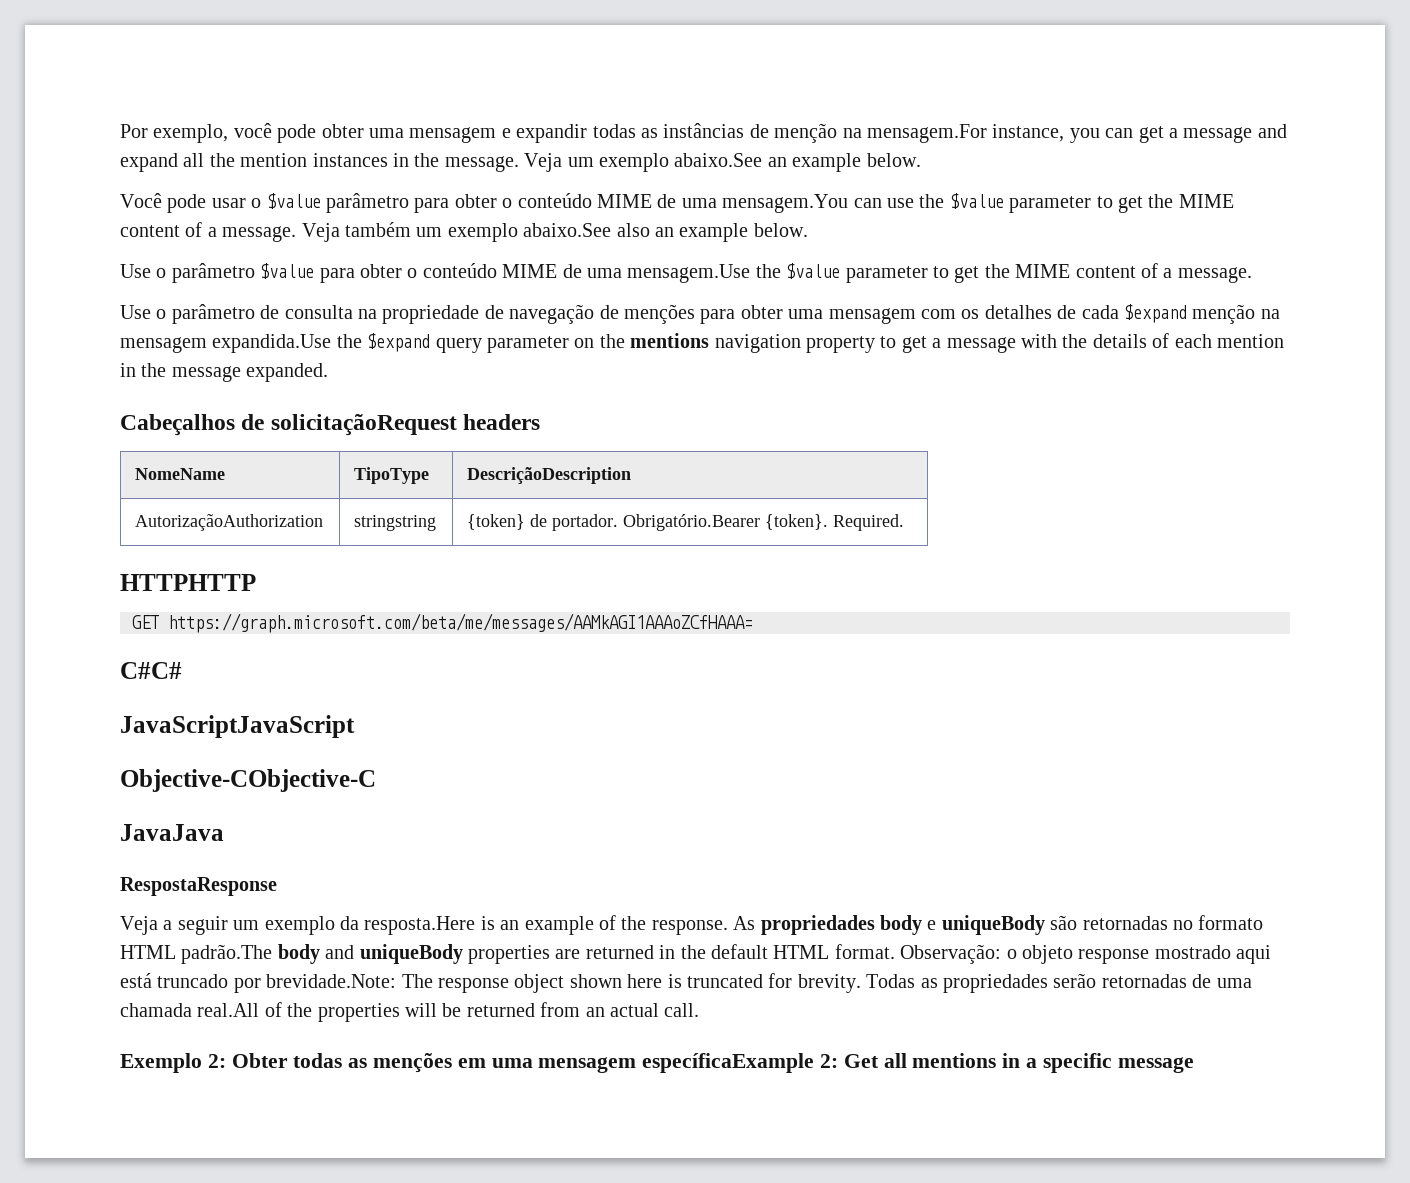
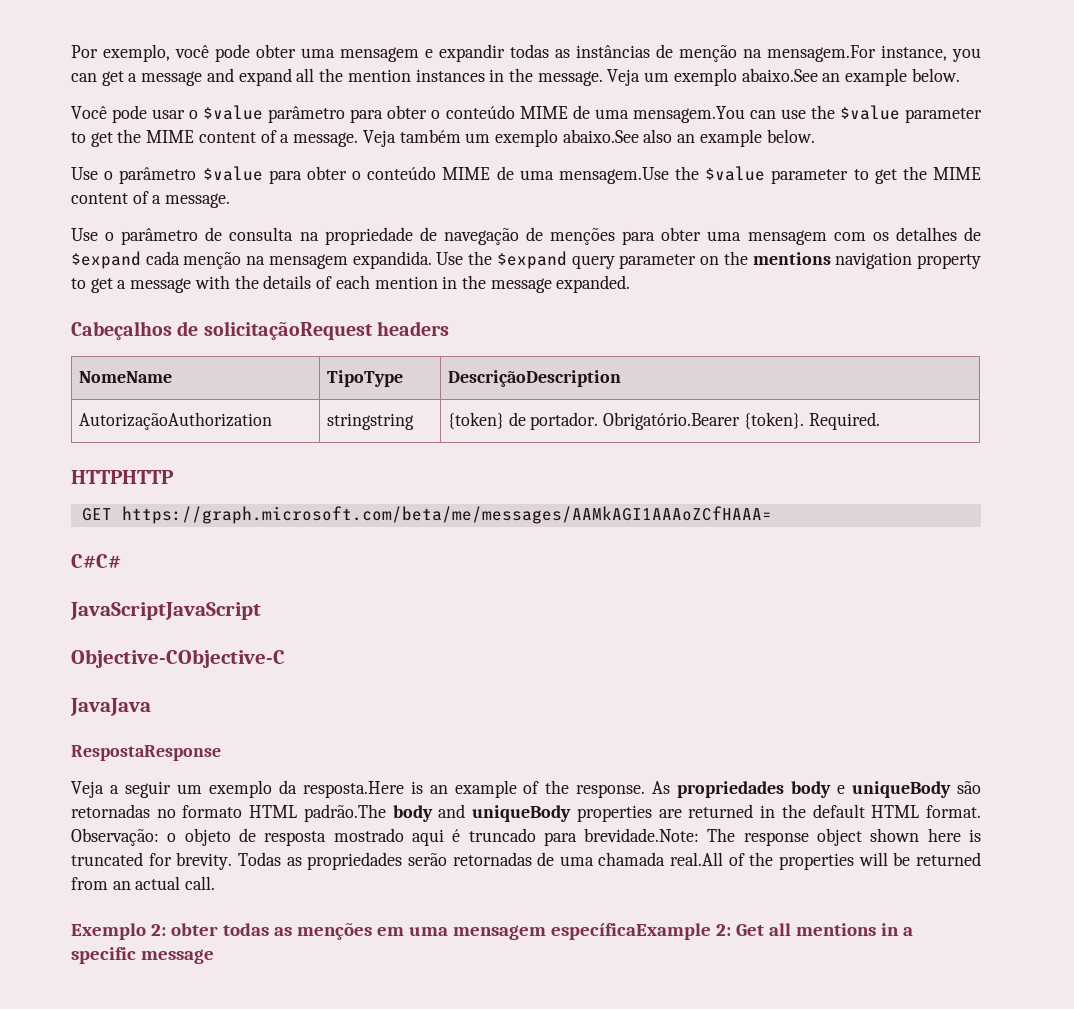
- Use o parâmetro de consulta na propriedade de navegação de menções para obter uma mensagem com os detalhes de cada $expand menção na mensagem expandida.Use the $expand query parameter on the mentions navigation property to get a message with the details of each mention in the message expanded.
+ Use o parâmetro de consulta na propriedade de navegação de menções para obter uma mensagem com os detalhes de $expand cada menção na mensagem expandida. Use the $expand query parameter on the mentions navigation property to get a message with the details of each mention in the message expanded.
- Observação: o objeto response mostrado aqui está truncado por brevidade.Note: The response object shown here is truncated for brevity.
+ Observação: o objeto de resposta mostrado aqui é truncado para brevidade.Note: The response object shown here is truncated for brevity.
- Exemplo 2: Obter todas as menções em uma mensagem específicaExample 2: Get all mentions in a specific message
+ Exemplo 2: obter todas as menções em uma mensagem específicaExample 2: Get all mentions in a specific message

